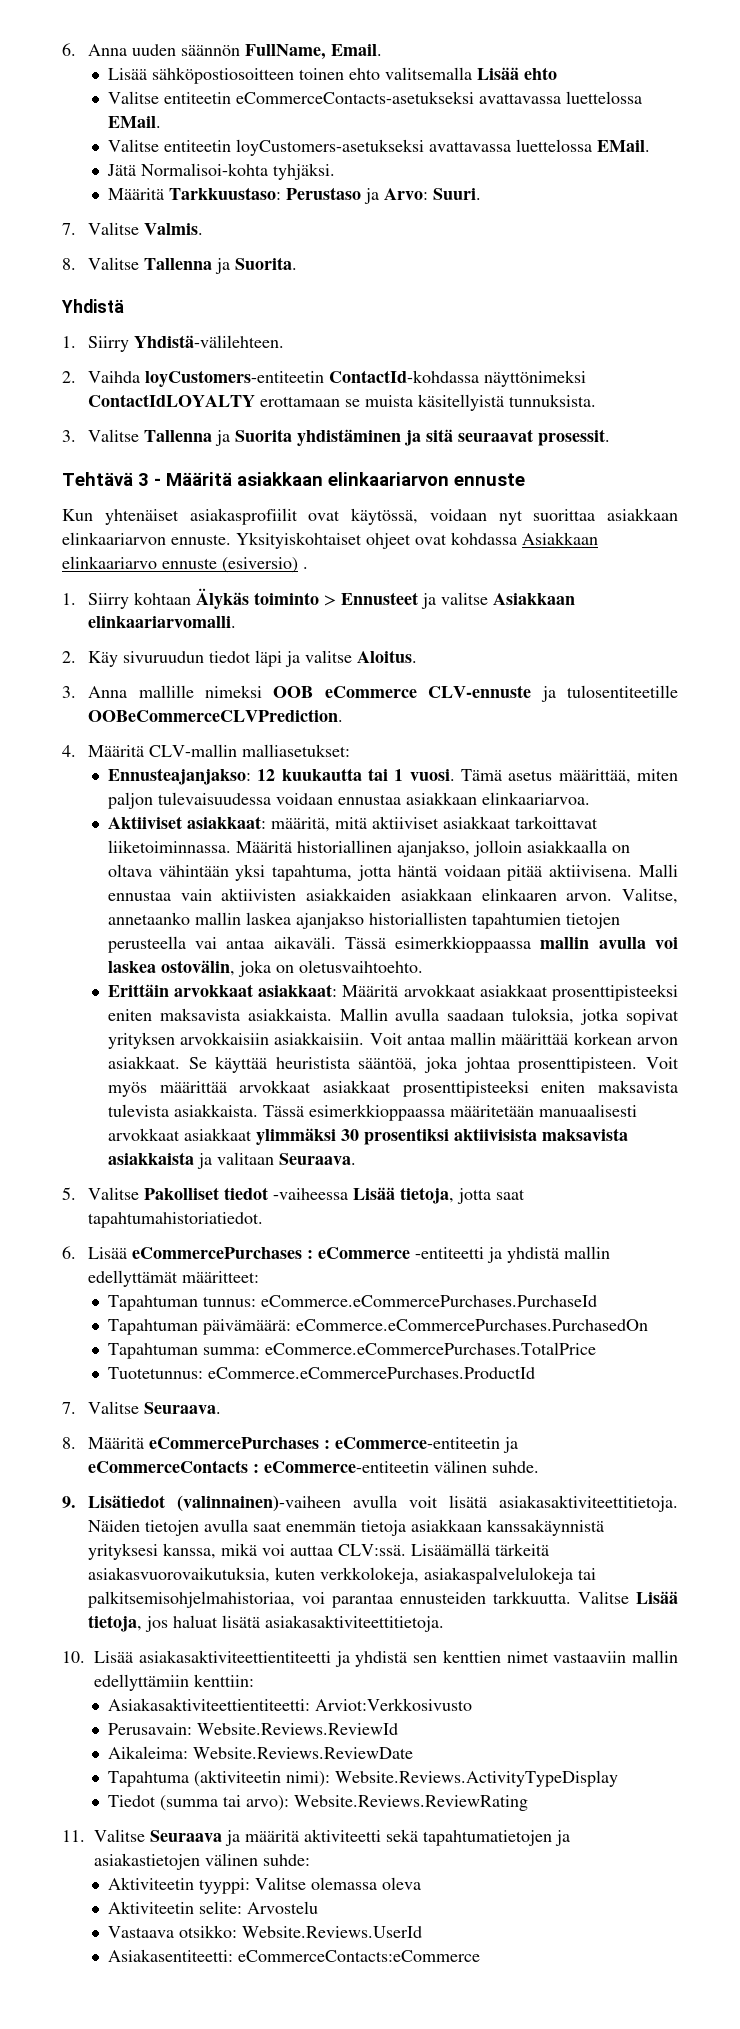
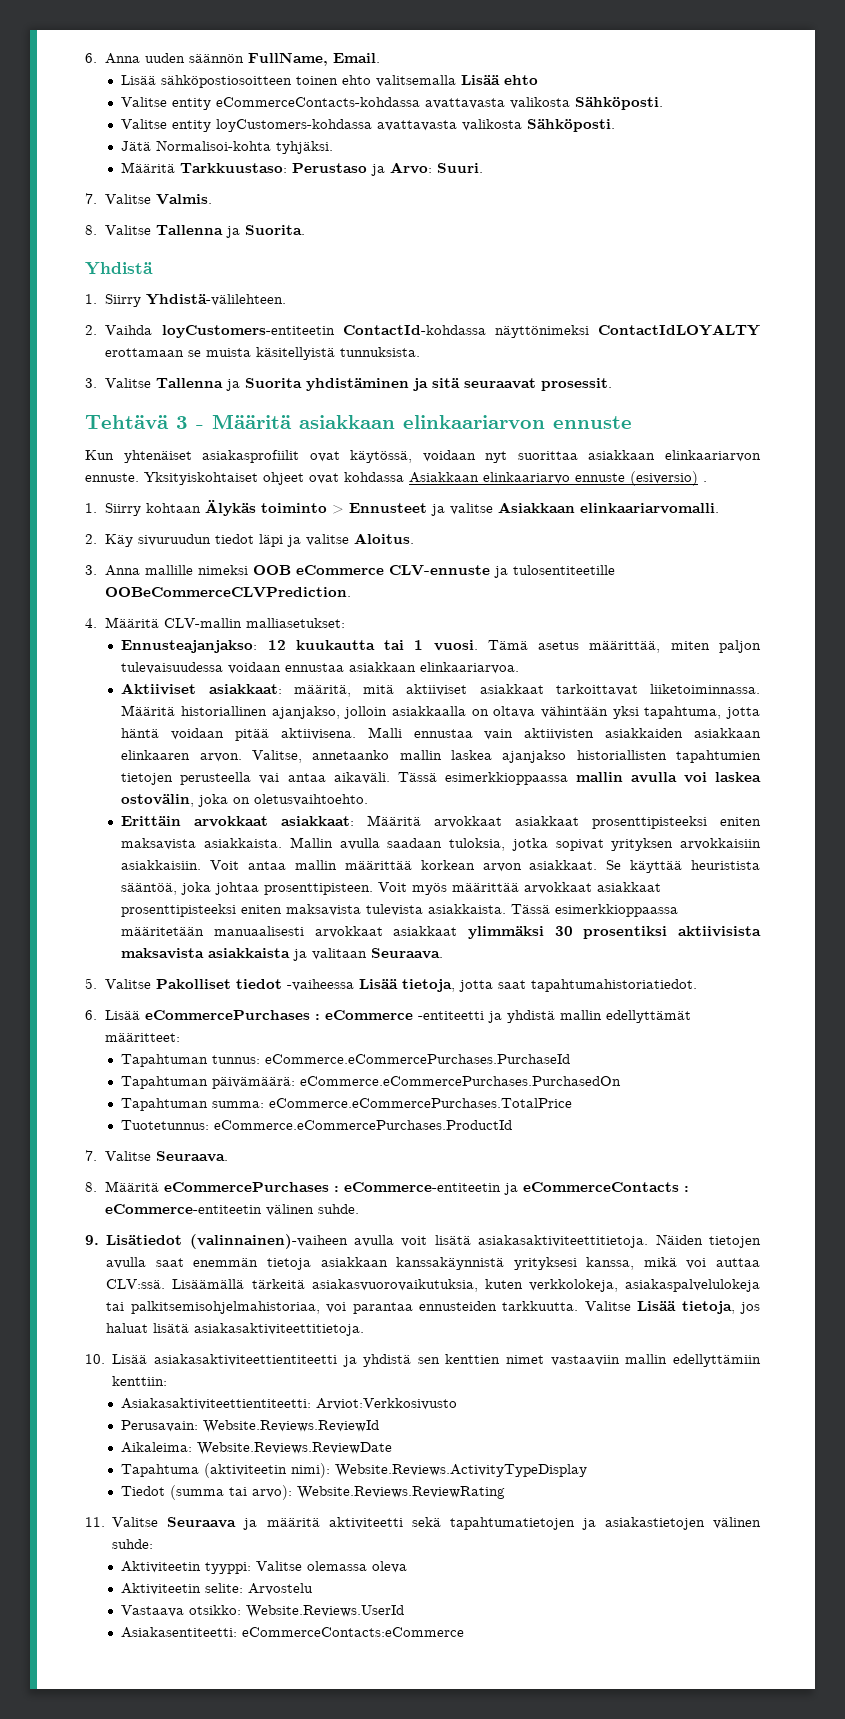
- Valitse entiteetin eCommerceContacts-asetukseksi avattavassa luettelossa EMail.
- Valitse entiteetin loyCustomers-asetukseksi avattavassa luettelossa EMail.
+ Valitse entity eCommerceContacts-kohdassa avattavasta valikosta Sähköposti.
+ Valitse entity loyCustomers-kohdassa avattavasta valikosta Sähköposti.

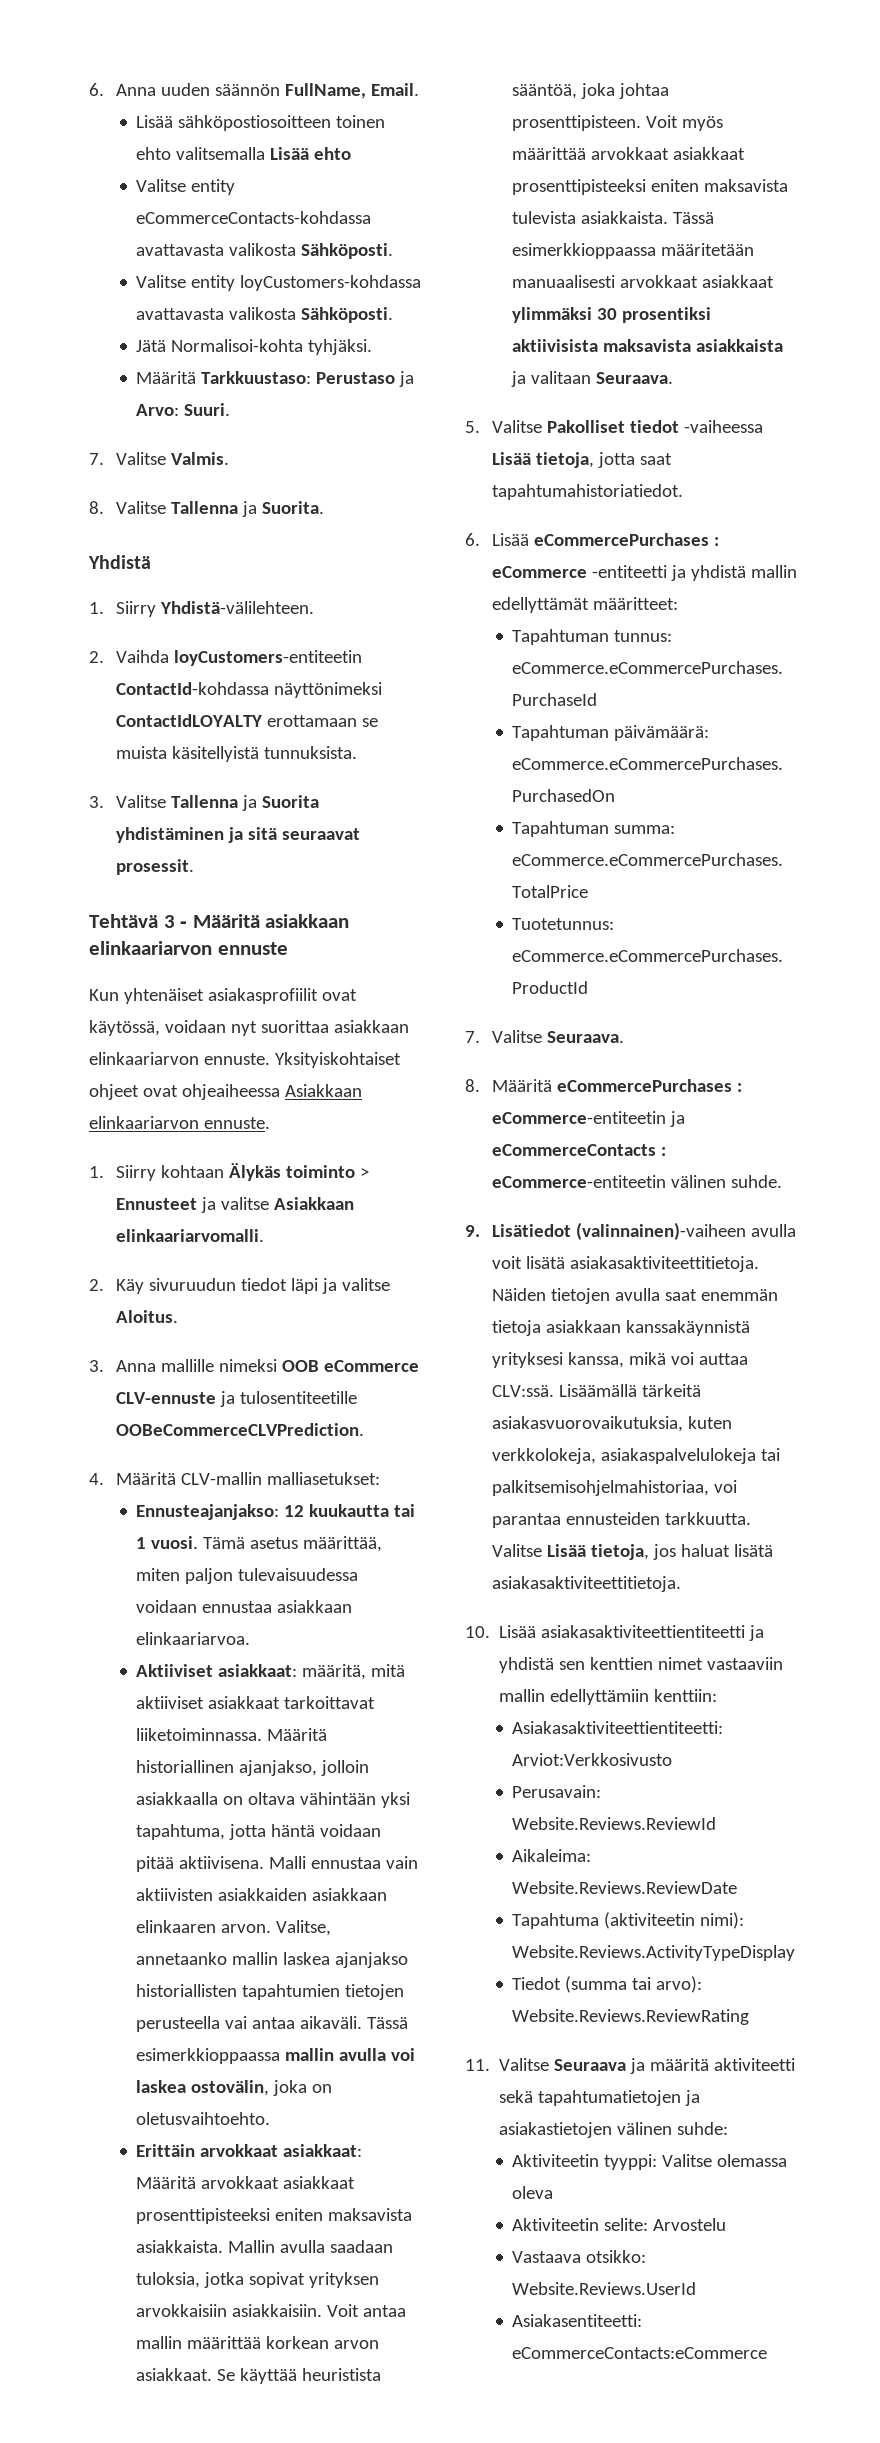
- Yksityiskohtaiset ohjeet ovat kohdassa Asiakkaan elinkaariarvo ennuste (esiversio) .
+ Yksityiskohtaiset ohjeet ovat ohjeaiheessa Asiakkaan elinkaariarvon ennuste.

